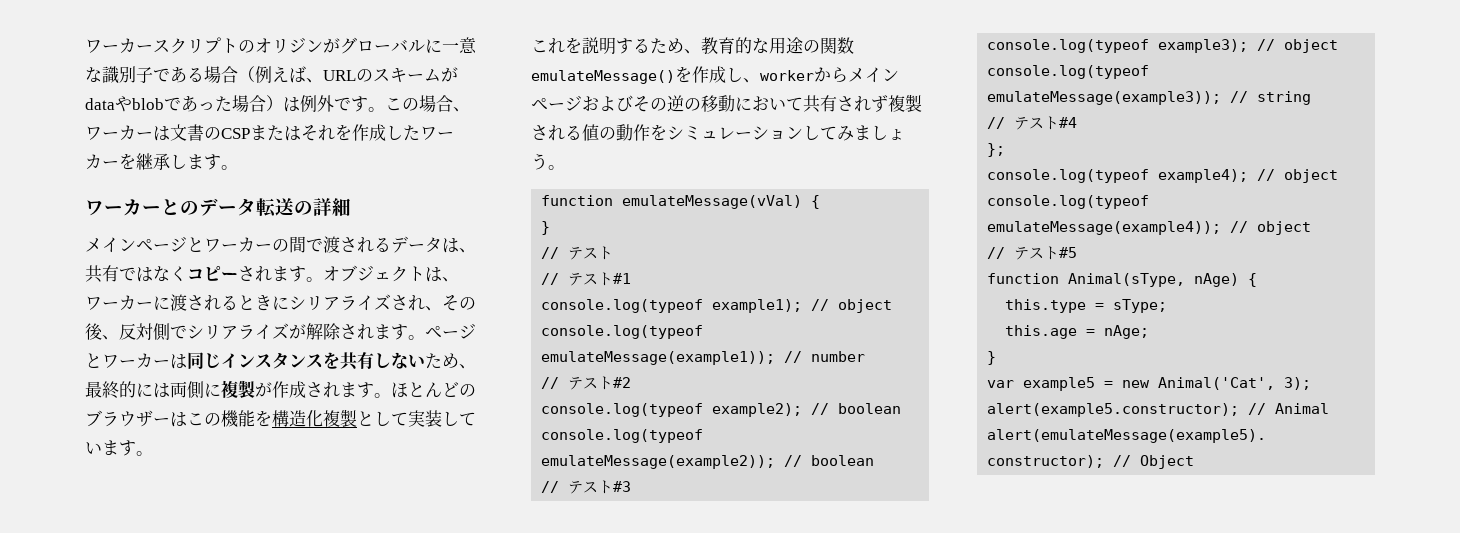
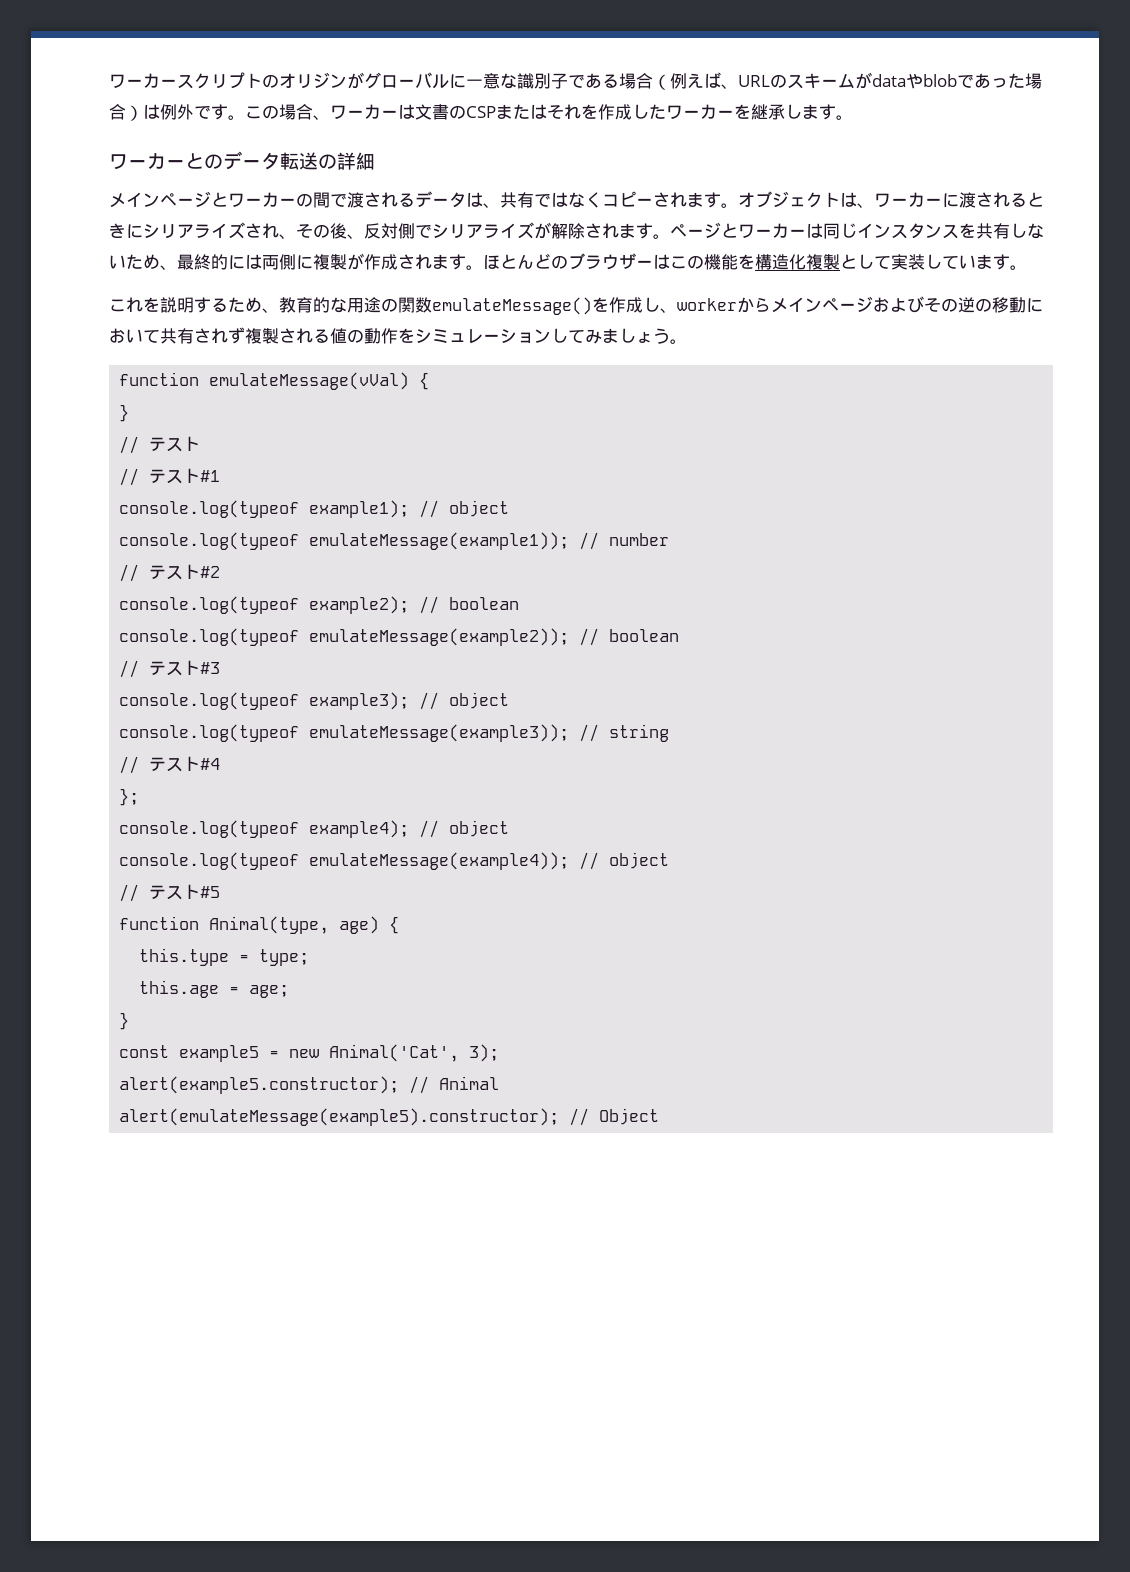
- function Animal(sType, nAge) {
+ function Animal(type, age) {
- this.type = sType;
+ this.type = type;
- this.age = nAge;
+ this.age = age;
  }
- var example5 = new Animal('Cat', 3);
+ const example5 = new Animal('Cat', 3);

